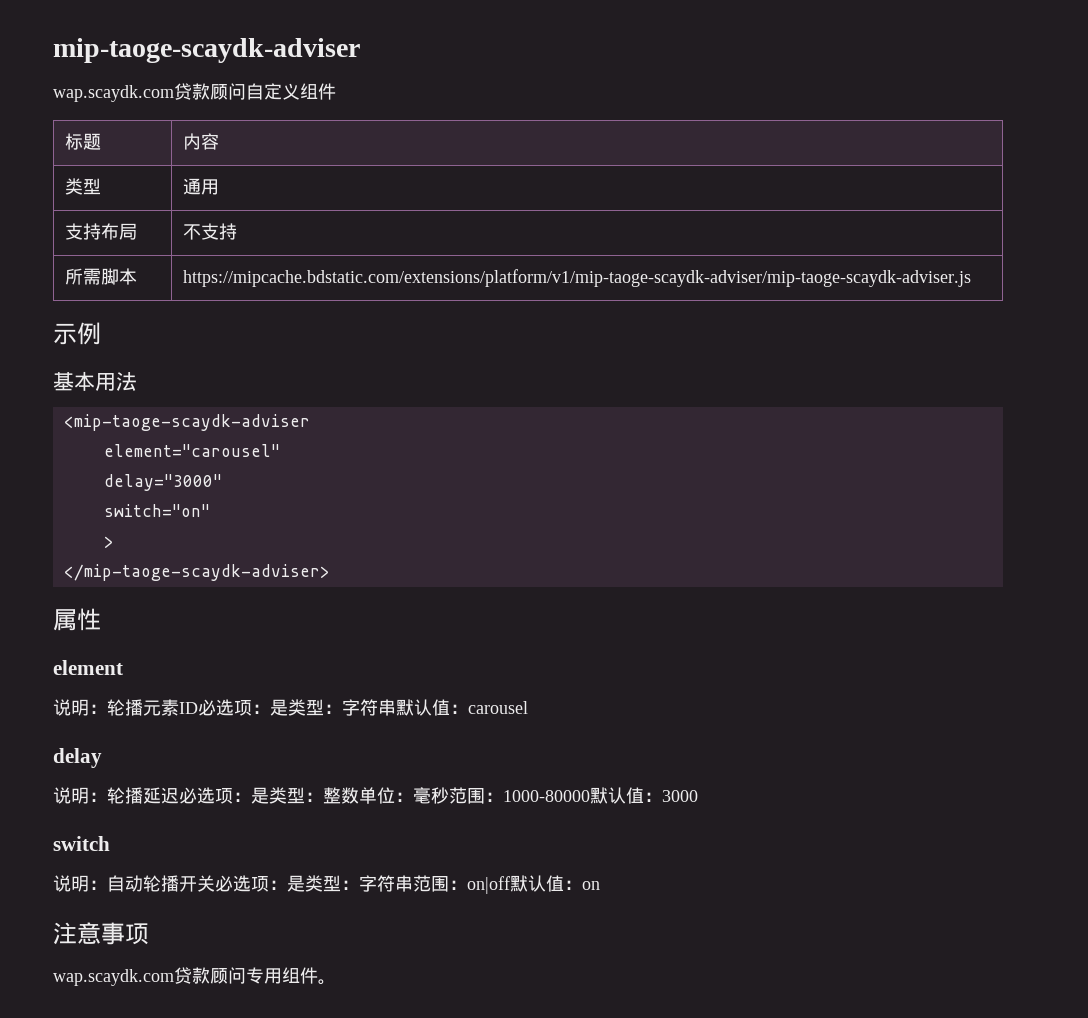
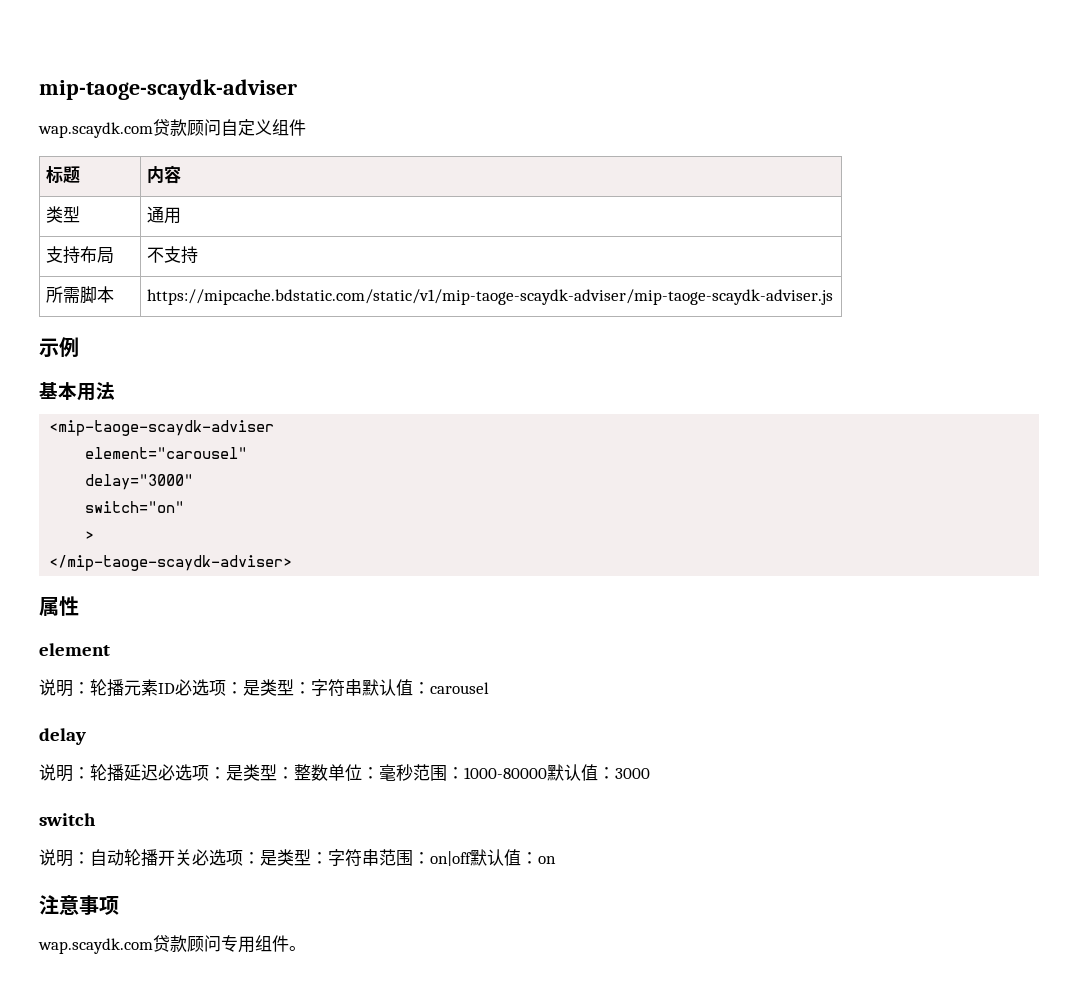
- 所需脚本 | https://mipcache.bdstatic.com/extensions/platform/v1/mip-taoge-scaydk-adviser/mip-taoge-scaydk-adviser.js
+ 所需脚本 | https://mipcache.bdstatic.com/static/v1/mip-taoge-scaydk-adviser/mip-taoge-scaydk-adviser.js

